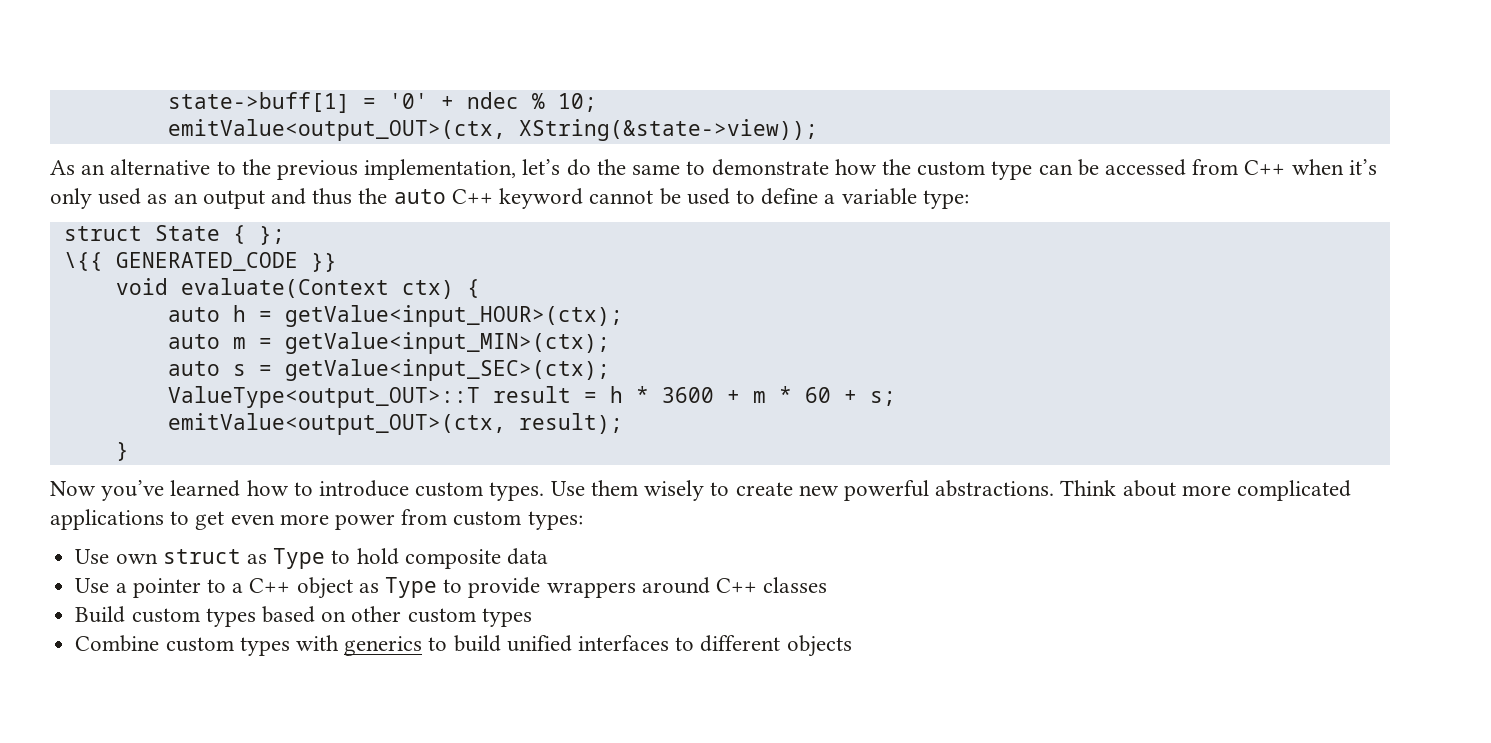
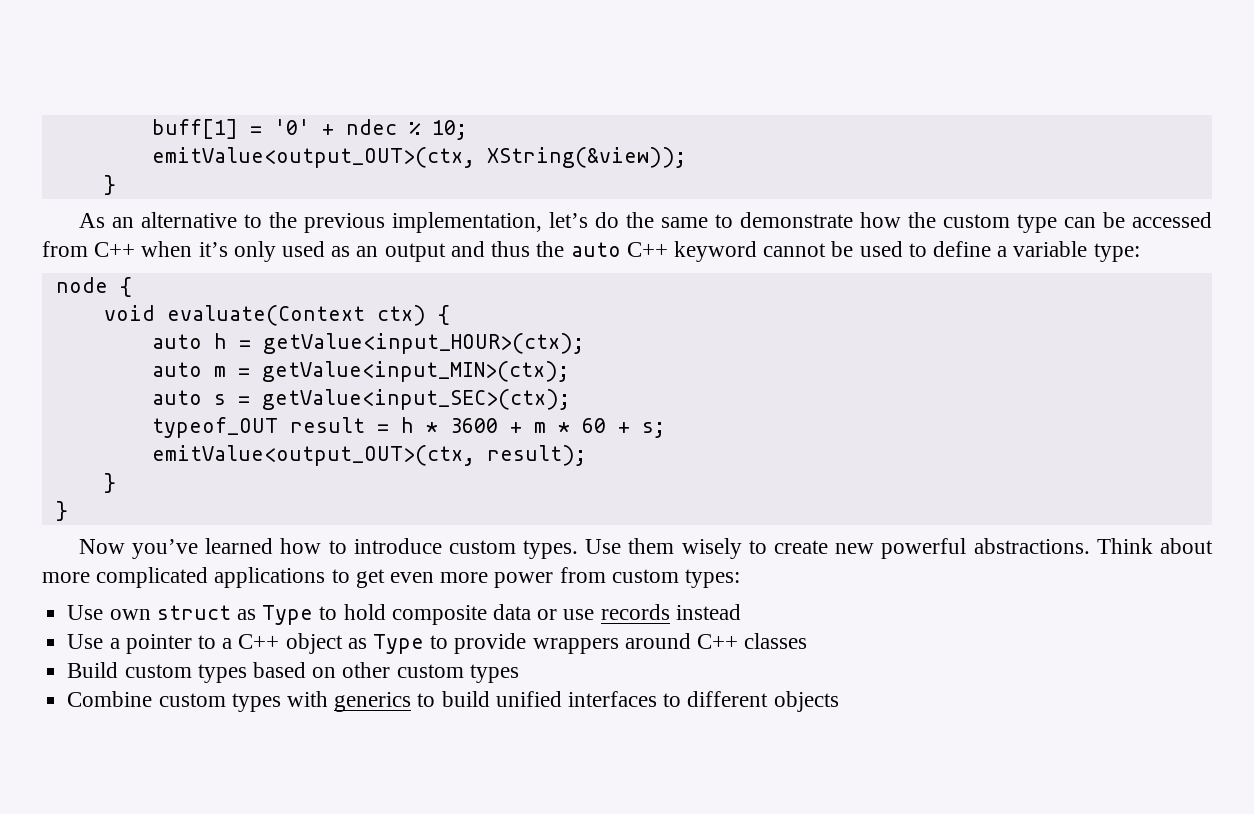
- state->buff[1] = '0' + ndec % 10;
+ buff[1] = '0' + ndec % 10;
- emitValue<output_OUT>(ctx, XString(&state->view));
+ emitValue<output_OUT>(ctx, XString(&view));
+ }
- struct State { };
- \{{ GENERATED_CODE }}
+ node {
- ValueType<output_OUT>::T result = h * 3600 + m * 60 + s;
+ typeof_OUT result = h * 3600 + m * 60 + s;
  emitValue<output_OUT>(ctx, result);
+ }
- Use own struct as Type to hold composite data
+ Use own struct as Type to hold composite data or use records instead

